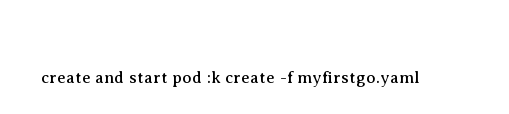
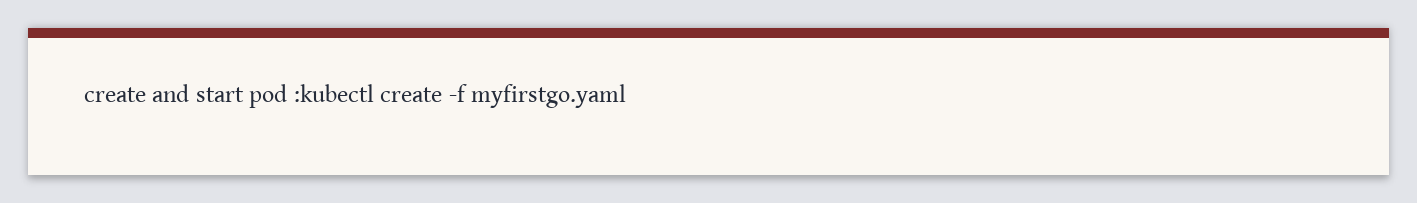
- create and start pod :k create -f myfirstgo.yaml
+ create and start pod :kubectl create -f myfirstgo.yaml

